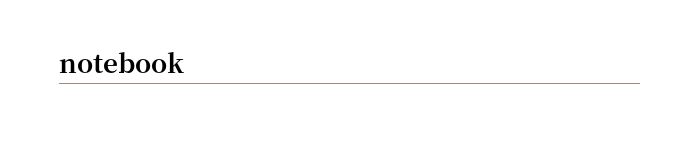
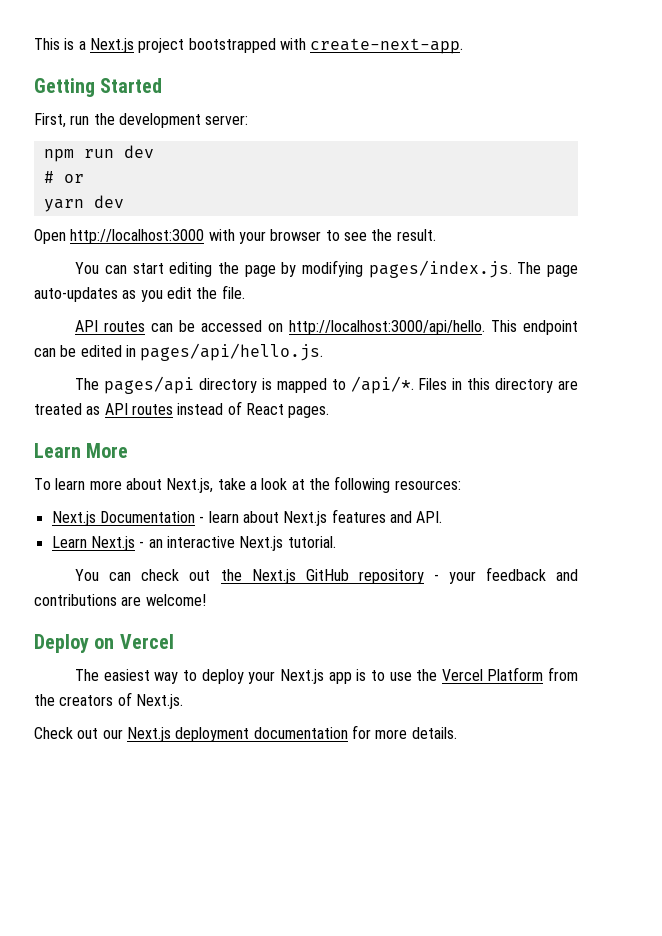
- notebook
+ This is a Next.js project bootstrapped with create-next-app.
+ Getting Started
+ First, run the development server:
+ npm run dev
+ # or
+ yarn dev
+ Open http://localhost:3000 with your browser to see the result.
+ You can start editing the page by modifying pages/index.js. The page auto-updates as you edit the file.
+ API routes can be accessed on http://localhost:3000/api/hello. This endpoint can be edited in pages/api/hello.js.
+ The pages/api directory is mapped to /api/*. Files in this directory are treated as API routes instead of React pages.
+ Learn More
+ To learn more about Next.js, take a look at the following resources:
+ Next.js Documentation - learn about Next.js features and API.
+ Learn Next.js - an interactive Next.js tutorial.
+ You can check out the Next.js GitHub repository - your feedback and contributions are welcome!
+ Deploy on Vercel
+ The easiest way to deploy your Next.js app is to use the Vercel Platform from the creators of Next.js.
+ Check out our Next.js deployment documentation for more details.

